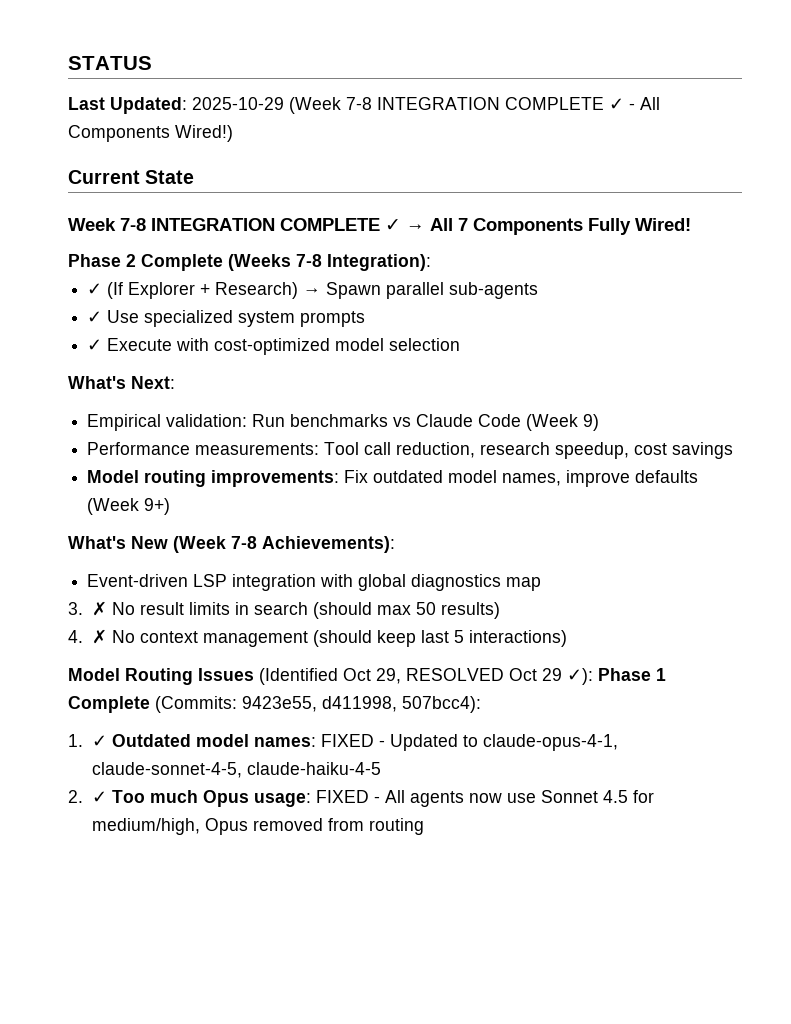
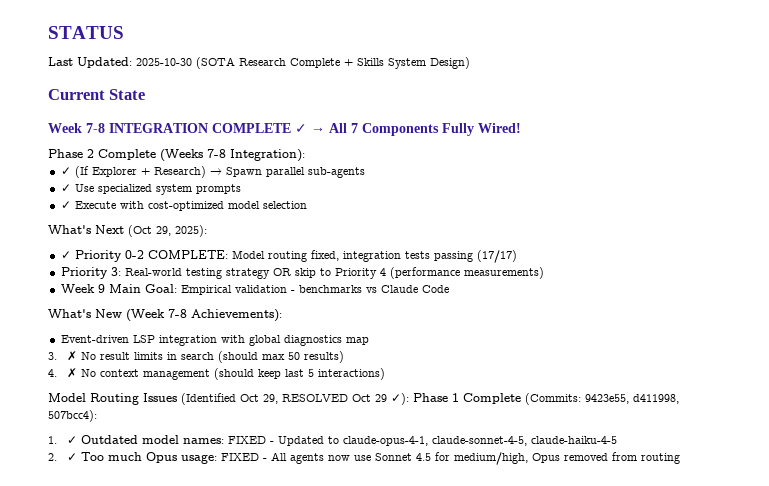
- Last Updated: 2025-10-29 (Week 7-8 INTEGRATION COMPLETE ✓ - All Components Wired!)
+ Last Updated: 2025-10-30 (SOTA Research Complete + Skills System Design)
- What's Next:
- Empirical validation: Run benchmarks vs Claude Code (Week 9)
- Performance measurements: Tool call reduction, research speedup, cost savings
- Model routing improvements: Fix outdated model names, improve defaults (Week 9+)
+ What's Next (Oct 29, 2025):
+ ✓ Priority 0-2 COMPLETE: Model routing fixed, integration tests passing (17/17)
+ Priority 3: Real-world testing strategy OR skip to Priority 4 (performance measurements)
+ Week 9 Main Goal: Empirical validation - benchmarks vs Claude Code

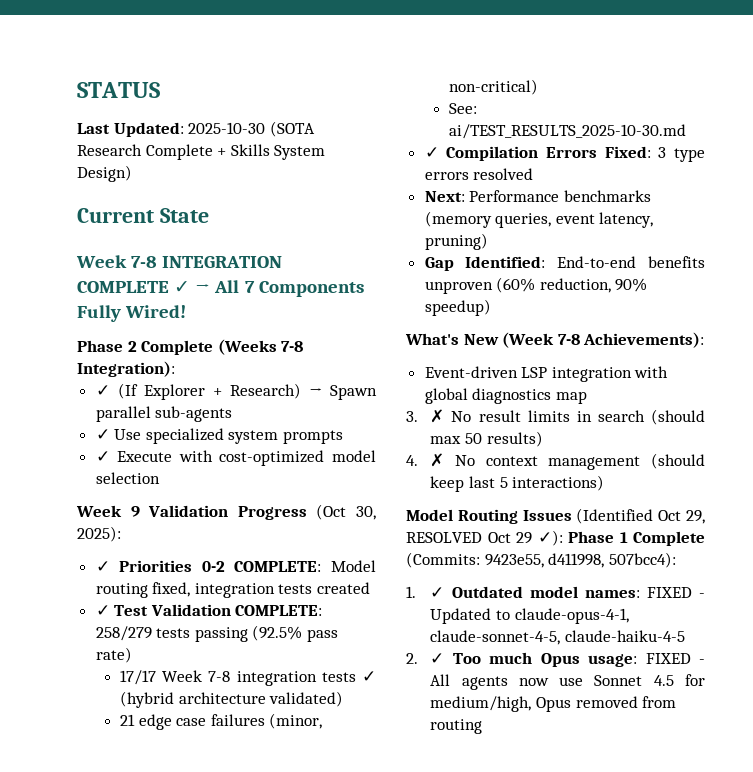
- What's Next (Oct 29, 2025):
+ Week 9 Validation Progress (Oct 30, 2025):
- ✓ Priority 0-2 COMPLETE: Model routing fixed, integration tests passing (17/17)
- Priority 3: Real-world testing strategy OR skip to Priority 4 (performance measurements)
- Week 9 Main Goal: Empirical validation - benchmarks vs Claude Code
+ ✓ Priorities 0-2 COMPLETE: Model routing fixed, integration tests created
+ ✓ Test Validation COMPLETE: 258/279 tests passing (92.5% pass rate)
+ 17/17 Week 7-8 integration tests ✓ (hybrid architecture validated)
+ 21 edge case failures (minor, non-critical)
+ See: ai/TEST_RESULTS_2025-10-30.md
+ ✓ Compilation Errors Fixed: 3 type errors resolved
+ Next: Performance benchmarks (memory queries, event latency, pruning)
+ Gap Identified: End-to-end benefits unproven (60% reduction, 90% speedup)

